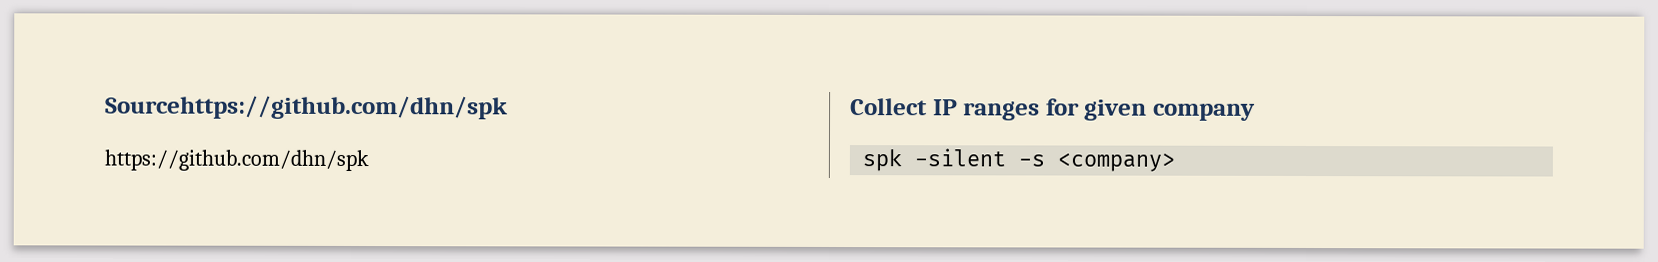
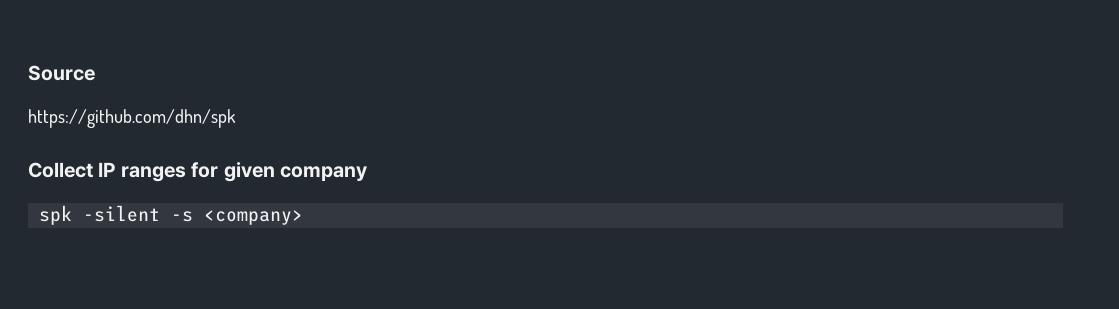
- Sourcehttps://github.com/dhn/spk
+ Source

